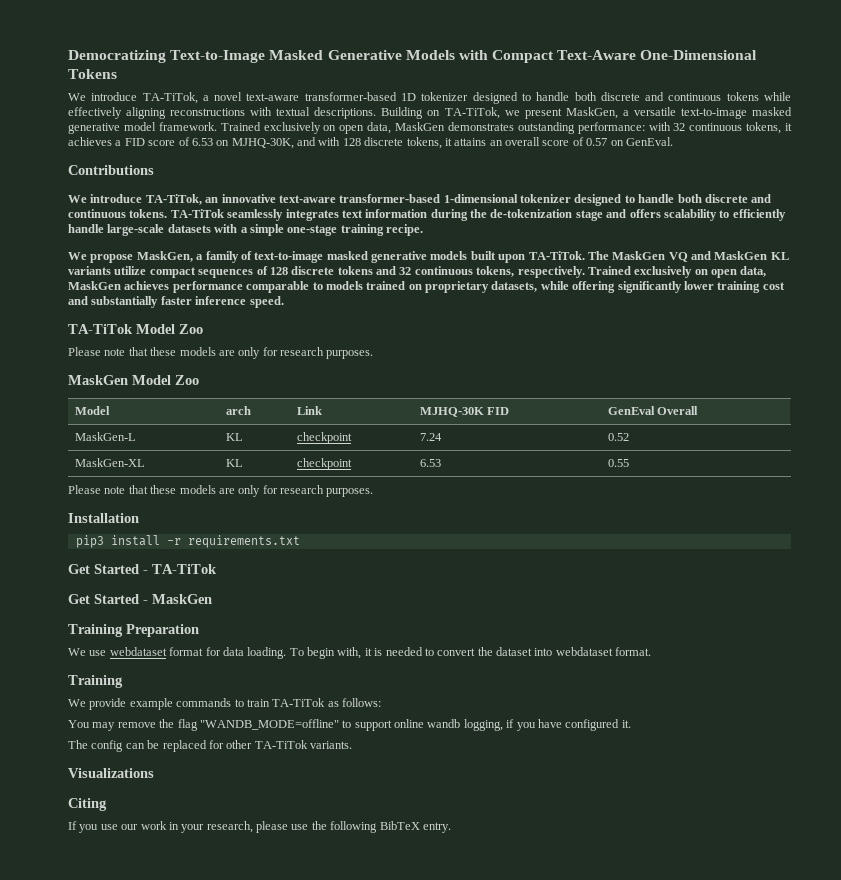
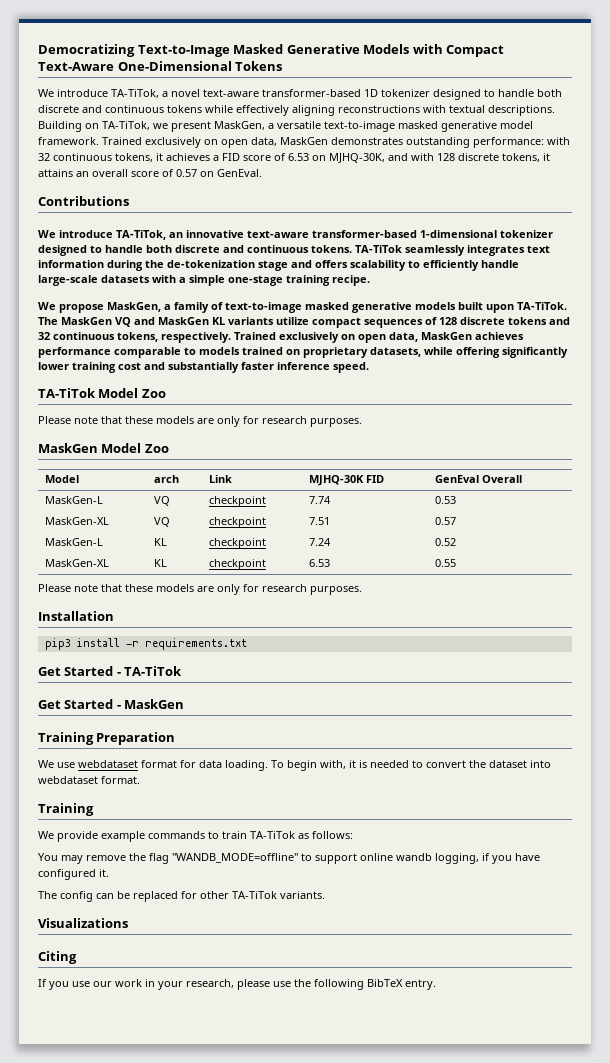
+ MaskGen-L | VQ | checkpoint | 7.74 | 0.53
+ MaskGen-XL | VQ | checkpoint | 7.51 | 0.57

